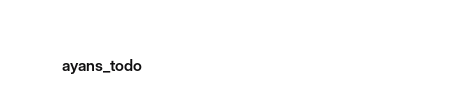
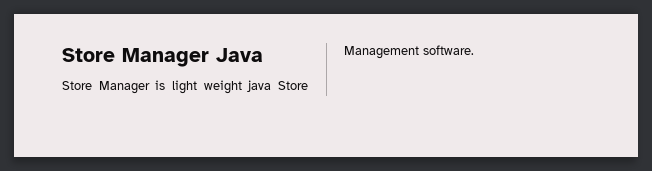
- ayans_todo
+ Store Manager Java
+ Store Manager is light weight java Store Management software.

